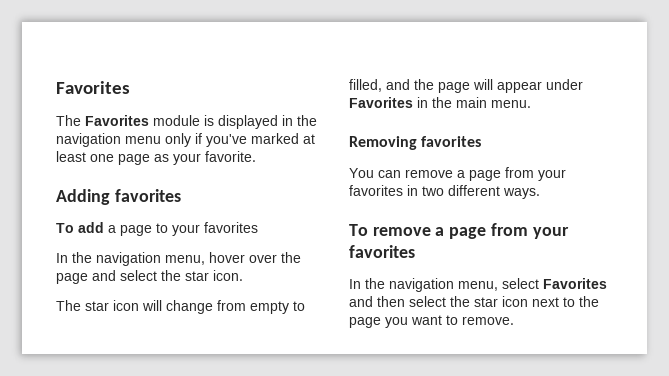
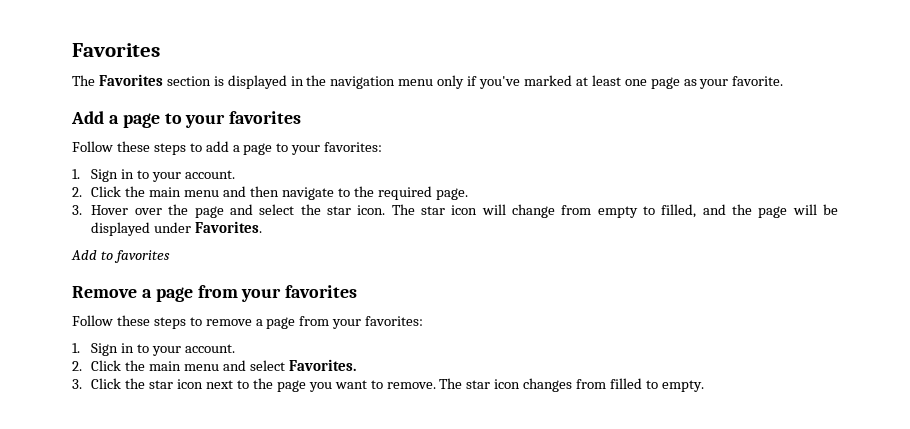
- The Favorites module is displayed in the navigation menu only if you've marked at least one page as your favorite.
+ The Favorites section is displayed in the navigation menu only if you've marked at least one page as your favorite.
- Adding favorites
- To add a page to your favorites
+ Add a page to your favorites
- In the navigation menu, hover over the page and select the star icon.
- The star icon will change from empty to filled, and the page will appear under Favorites in the main menu.
- Removing favorites
- You can remove a page from your favorites in two different ways.
- To remove a page from your favorites
+ Follow these steps to add a page to your favorites:
+ 1. Sign in to your account.
+ 2. Click the main menu and then navigate to the required page.
+ 3. Hover over the page and select the star icon. The star icon will change from empty to filled, and the page will be displayed under Favorites.
+ Add to favorites
+ Remove a page from your favorites
- In the navigation menu, select Favorites and then select the star icon next to the page you want to remove.
+ Follow these steps to remove a page from your favorites:
+ 1. Sign in to your account.
+ 2. Click the main menu and select Favorites.
+ 3. Click the star icon next to the page you want to remove.
+ The star icon changes from filled to empty.

